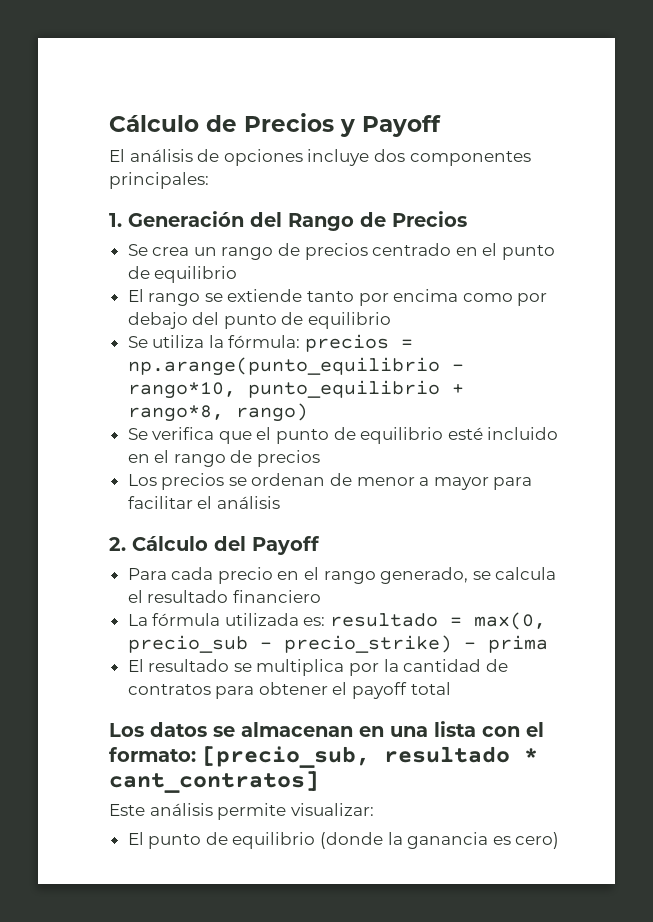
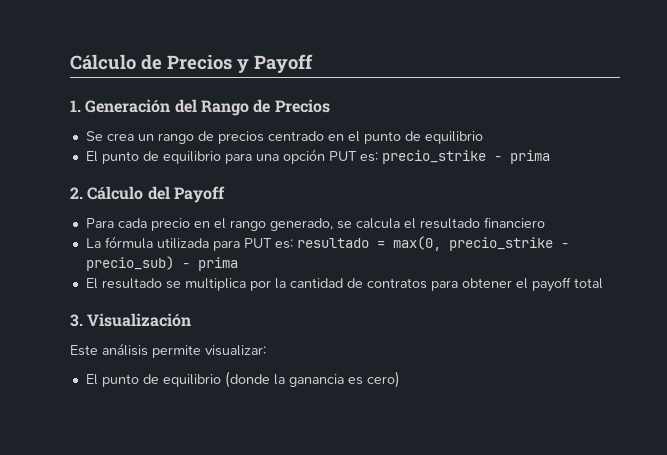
- El análisis de opciones incluye dos componentes principales:
- El rango se extiende tanto por encima como por debajo del punto de equilibrio
- Se utiliza la fórmula: precios = np.arange(punto_equilibrio - rango*10, punto_equilibrio + rango*8, rango)
- Se verifica que el punto de equilibrio esté incluido en el rango de precios
- Los precios se ordenan de menor a mayor para facilitar el análisis
+ El punto de equilibrio para una opción PUT es: precio_strike - prima
- La fórmula utilizada es: resultado = max(0, precio_sub - precio_strike) - prima
+ La fórmula utilizada para PUT es: resultado = max(0, precio_strike - precio_sub) - prima
- Los datos se almacenan en una lista con el formato: [precio_sub, resultado * cant_contratos]
+ 3. Visualización

